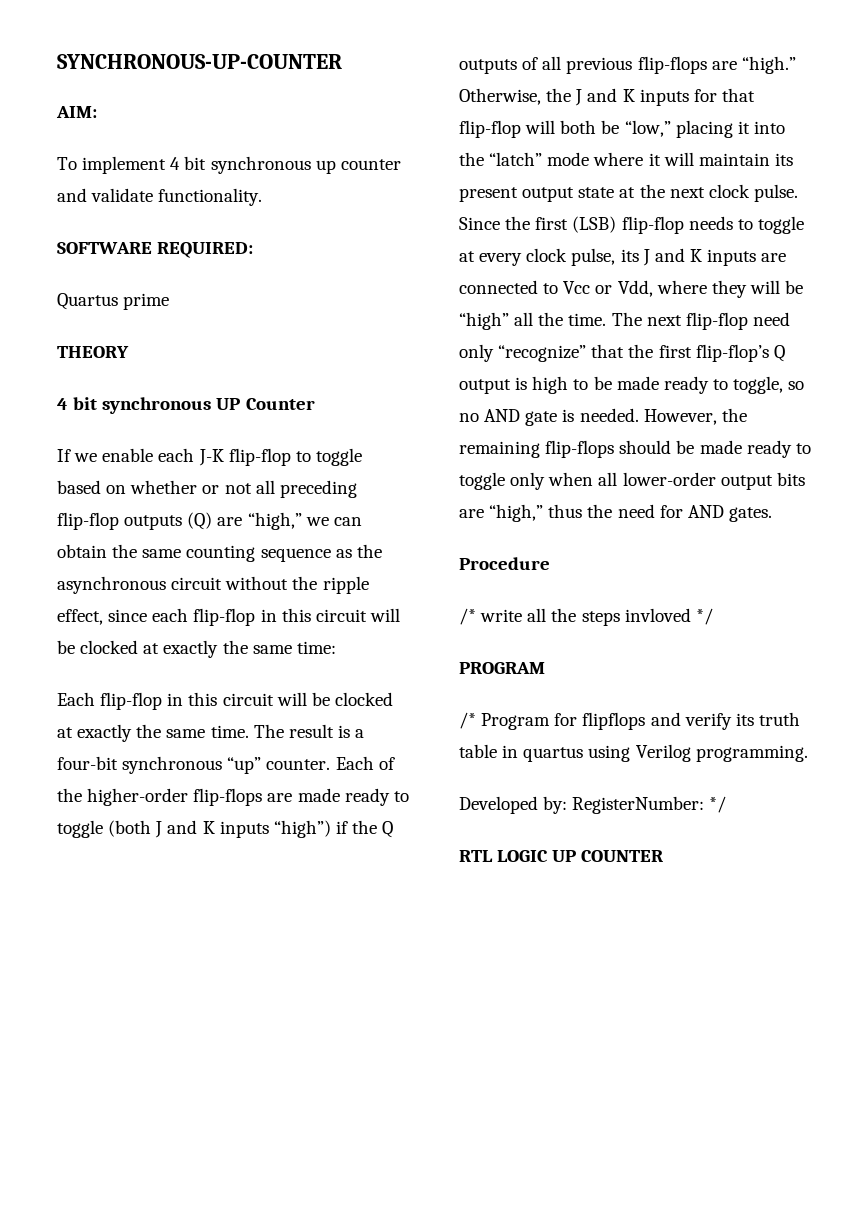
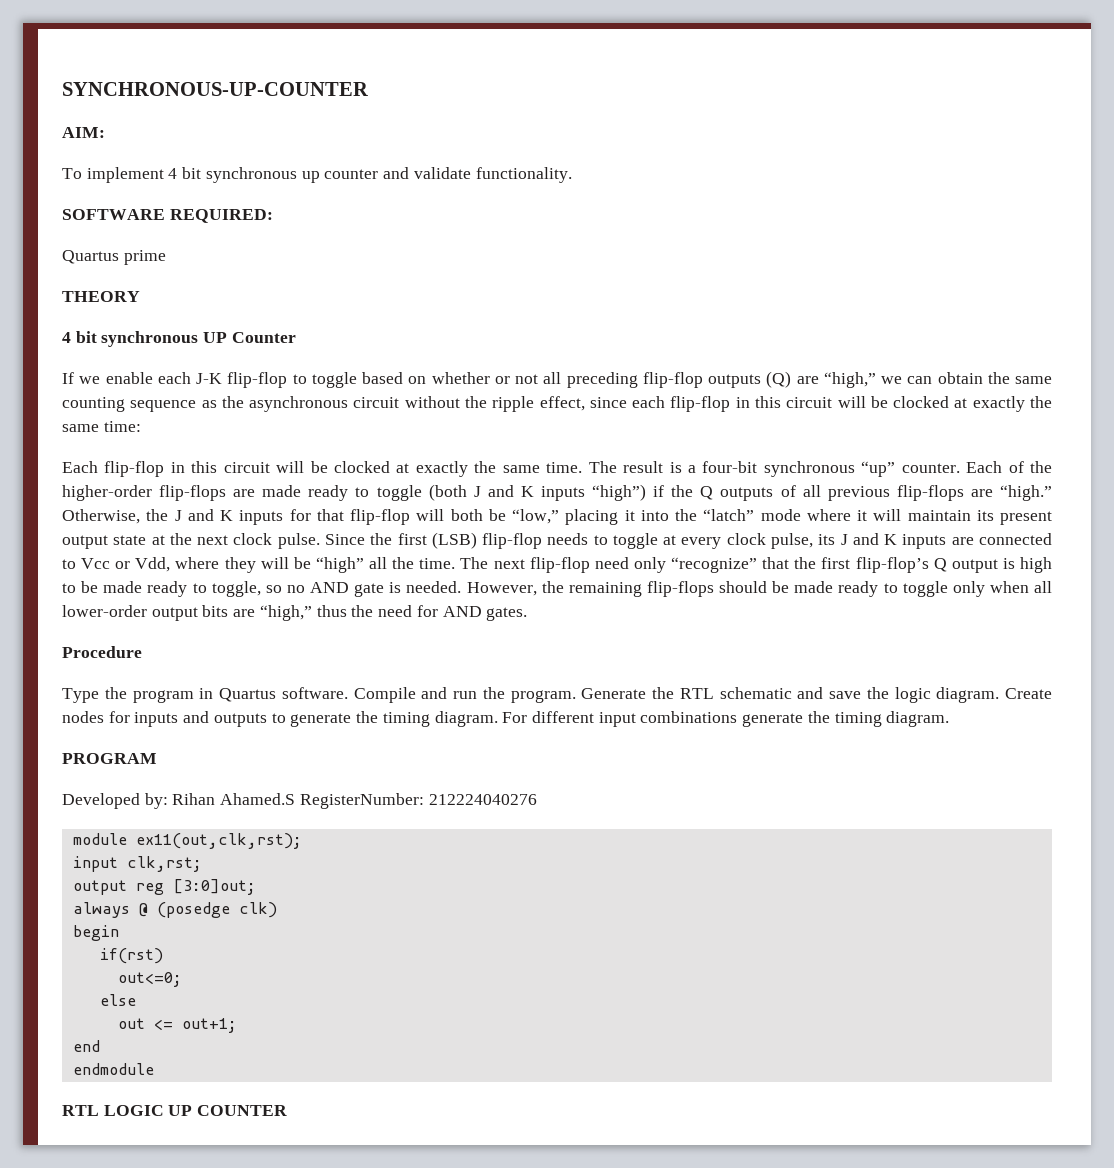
- /* write all the steps invloved */
+ Type the program in Quartus software. Compile and run the program. Generate the RTL schematic and save the logic diagram. Create nodes for inputs and outputs to generate the timing diagram. For different input combinations generate the timing diagram.
  PROGRAM
- /* Program for flipflops and verify its truth table in quartus using Verilog programming.
- Developed by: RegisterNumber: */
+ Developed by: Rihan Ahamed.S RegisterNumber: 212224040276
+ module ex11(out,clk,rst);
+ input clk,rst;
+ output reg [3:0]out;
+ always @ (posedge clk)
+ begin
+ if(rst)
+ out<=0;
+ else
+ out <= out+1;
+ end
+ endmodule

